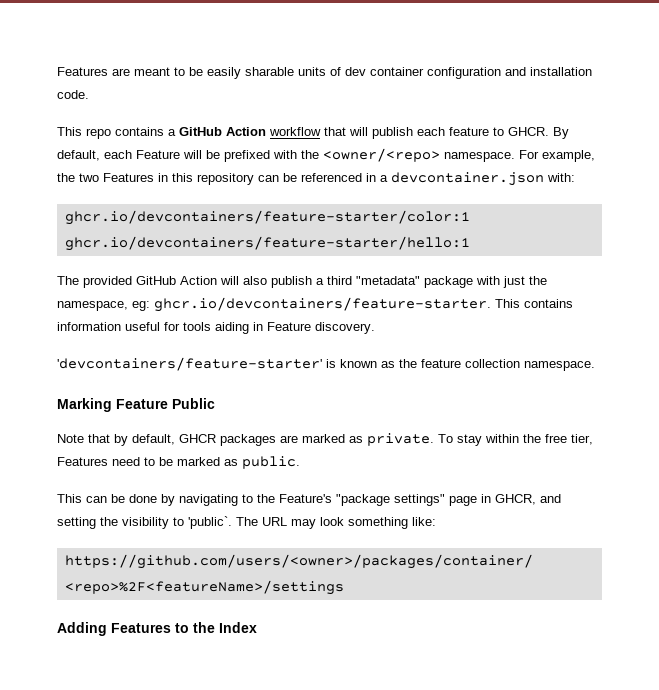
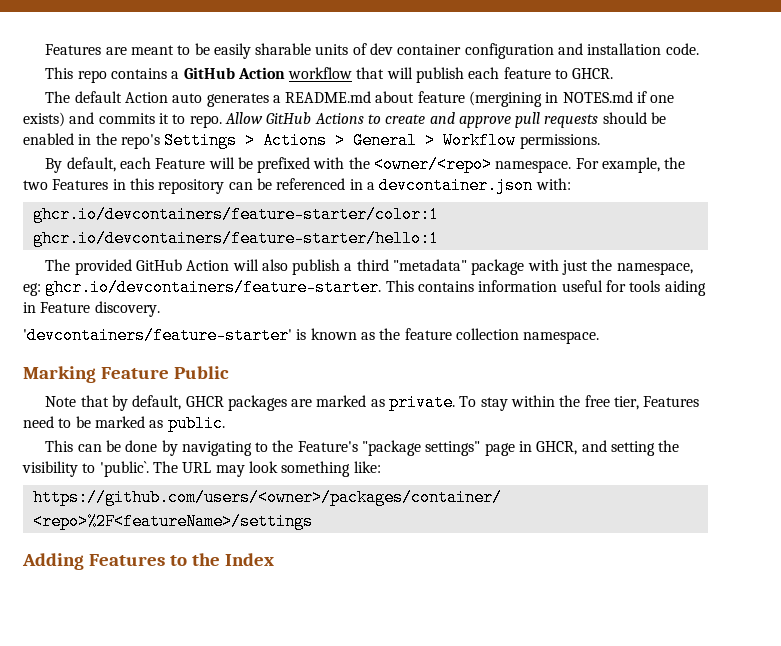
- This repo contains a GitHub Action workflow that will publish each feature to GHCR. By default, each Feature will be prefixed with the <owner/<repo> namespace.
+ This repo contains a GitHub Action workflow that will publish each feature to GHCR.
+ The default Action auto generates a README.md about feature (mergining in NOTES.md if one exists) and commits it to repo. Allow GitHub Actions to create and approve pull requests should be enabled in the repo's Settings > Actions > General > Workflow permissions.
+ By default, each Feature will be prefixed with the <owner/<repo> namespace.

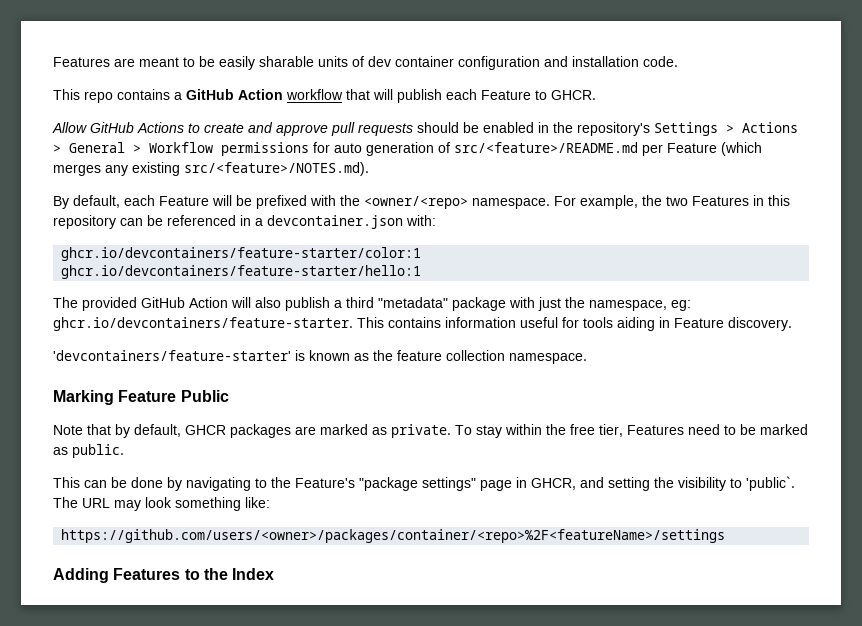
- This repo contains a GitHub Action workflow that will publish each feature to GHCR.
+ This repo contains a GitHub Action workflow that will publish each Feature to GHCR.
- The default Action auto generates a README.md about feature (mergining in NOTES.md if one exists) and commits it to repo. Allow GitHub Actions to create and approve pull requests should be enabled in the repo's Settings > Actions > General > Workflow permissions.
+ Allow GitHub Actions to create and approve pull requests should be enabled in the repository's Settings > Actions > General > Workflow permissions for auto generation of src/<feature>/README.md per Feature (which merges any existing src/<feature>/NOTES.md).

